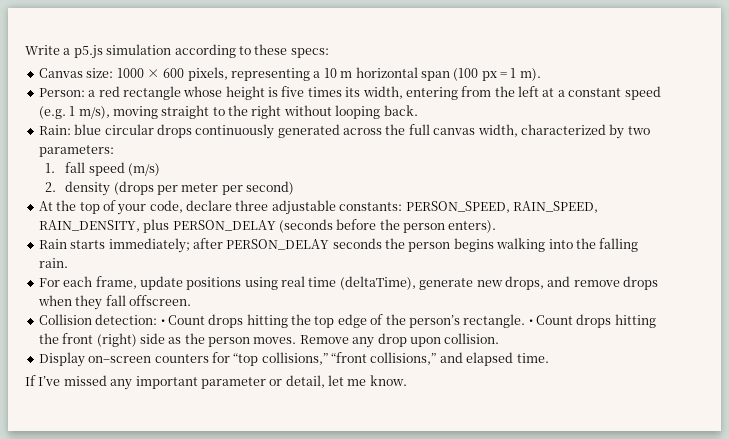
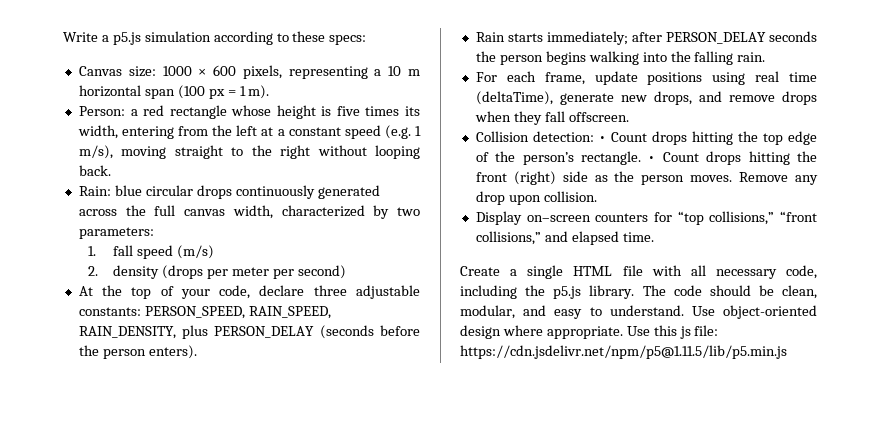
- If I’ve missed any important parameter or detail, let me know.
+ Create a single HTML file with all necessary code, including the p5.js library. The code should be clean, modular, and easy to understand. Use object-oriented design where appropriate. Use this js file: https://cdn.jsdelivr.net/npm/p5@1.11.5/lib/p5.min.js

